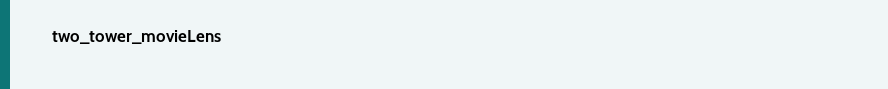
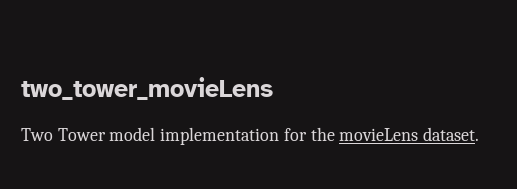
+ Two Tower model implementation for the movieLens dataset.

